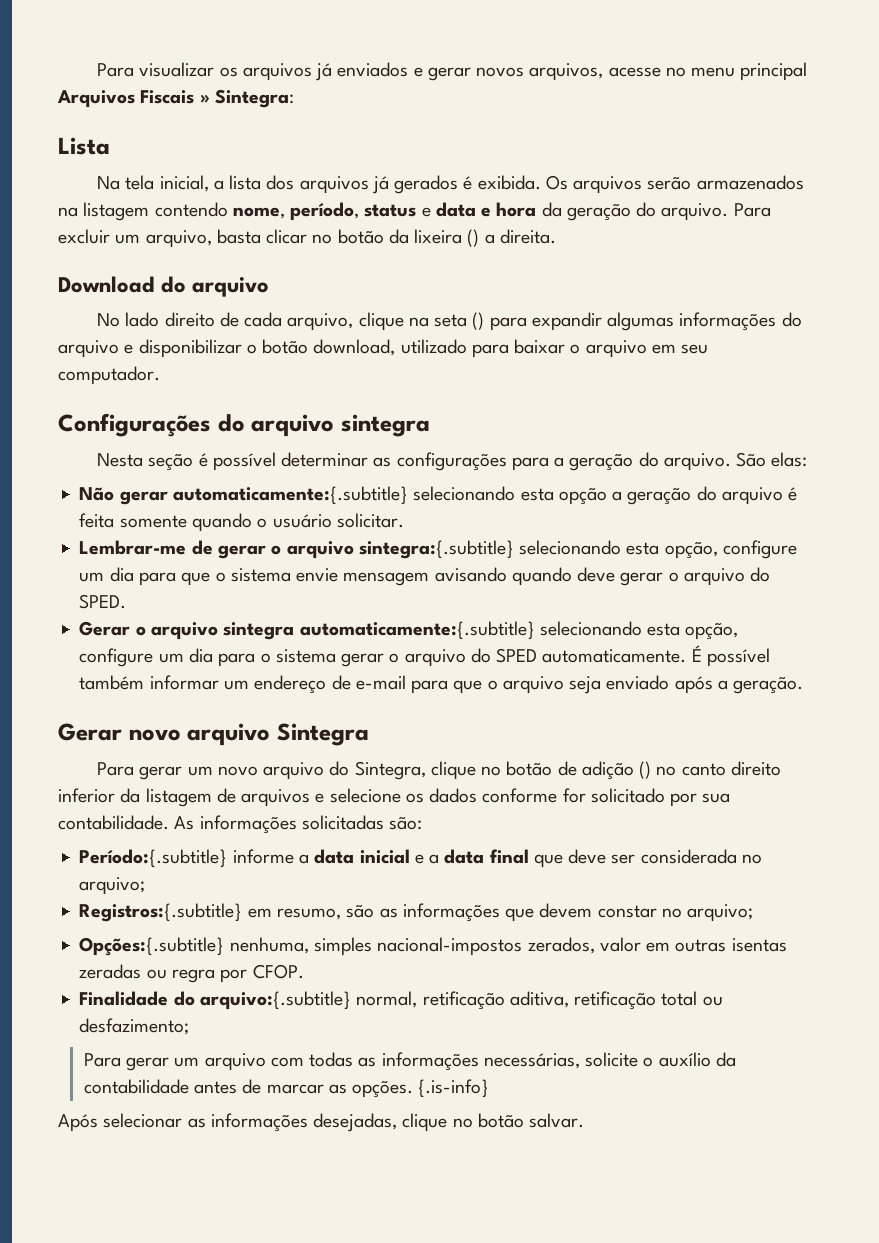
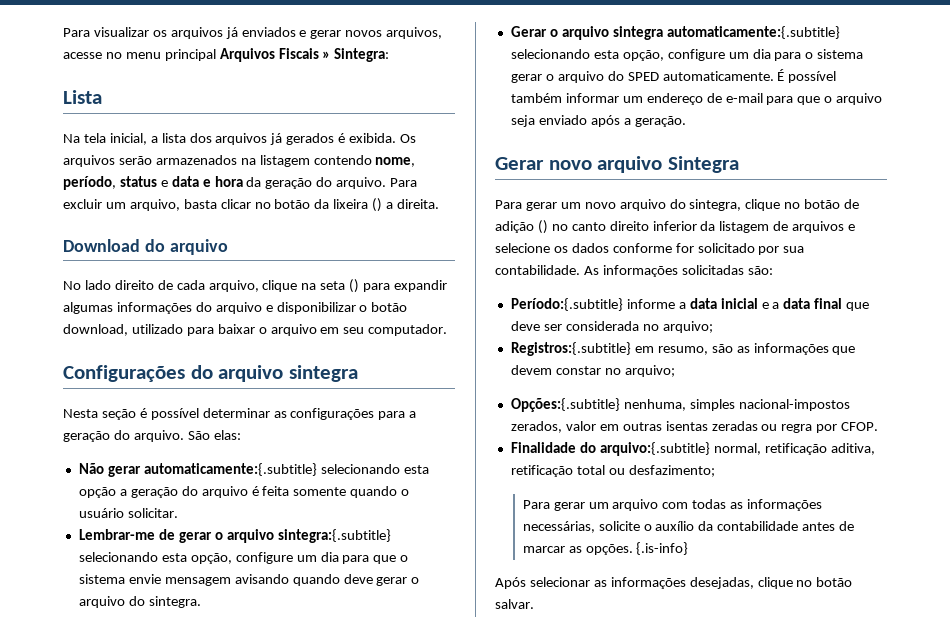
- Lembrar-me de gerar o arquivo sintegra:{.subtitle} selecionando esta opção, configure um dia para que o sistema envie mensagem avisando quando deve gerar o arquivo do SPED.
+ Lembrar-me de gerar o arquivo sintegra:{.subtitle} selecionando esta opção, configure um dia para que o sistema envie mensagem avisando quando deve gerar o arquivo do sintegra.
- Para gerar um novo arquivo do Sintegra, clique no botão de adição () no canto direito inferior da listagem de arquivos e selecione os dados conforme for solicitado por sua contabilidade.
+ Para gerar um novo arquivo do sintegra, clique no botão de adição () no canto direito inferior da listagem de arquivos e selecione os dados conforme for solicitado por sua contabilidade.

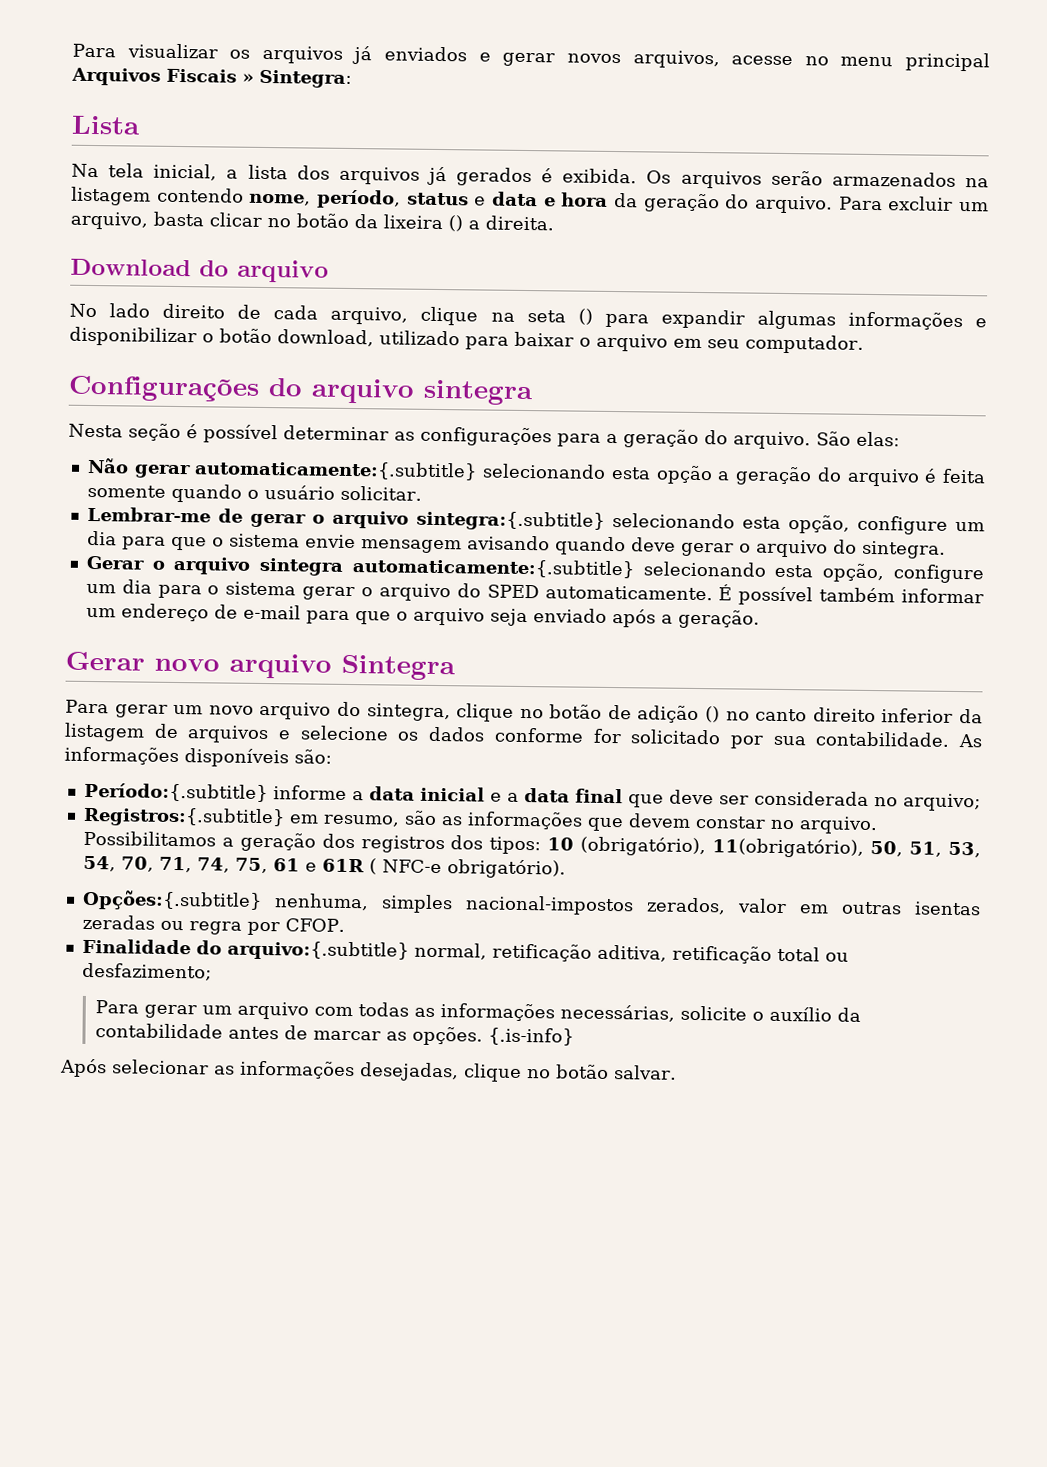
- No lado direito de cada arquivo, clique na seta () para expandir algumas informações do arquivo e disponibilizar o botão download, utilizado para baixar o arquivo em seu computador.
+ No lado direito de cada arquivo, clique na seta () para expandir algumas informações e disponibilizar o botão download, utilizado para baixar o arquivo em seu computador.
- As informações solicitadas são:
+ As informações disponíveis são:
- Registros:{.subtitle} em resumo, são as informações que devem constar no arquivo;
+ Registros:{.subtitle} em resumo, são as informações que devem constar no arquivo. Possibilitamos a geração dos registros dos tipos: 10 (obrigatório), 11(obrigatório), 50, 51, 53, 54, 70, 71, 74, 75, 61 e 61R ( NFC-e obrigatório).

